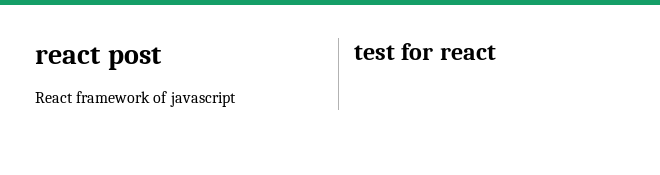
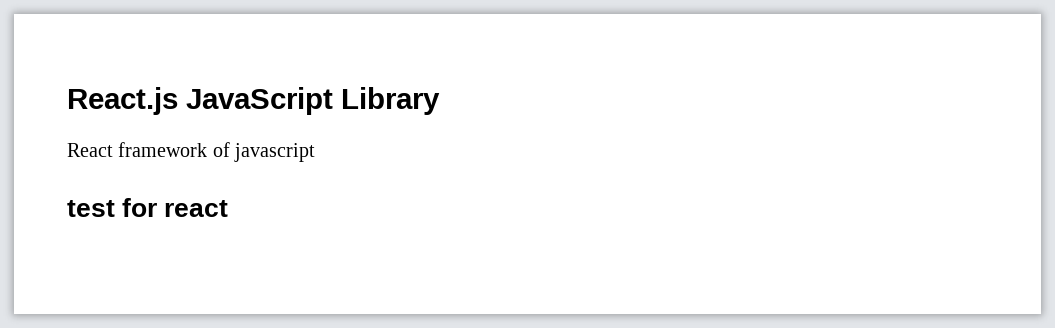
- react post
+ React.js JavaScript Library

